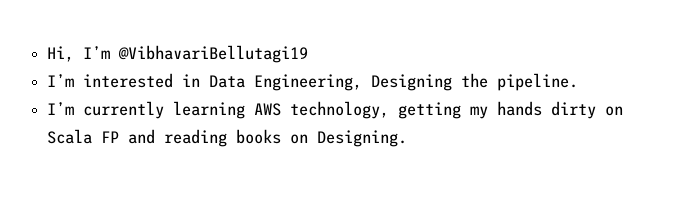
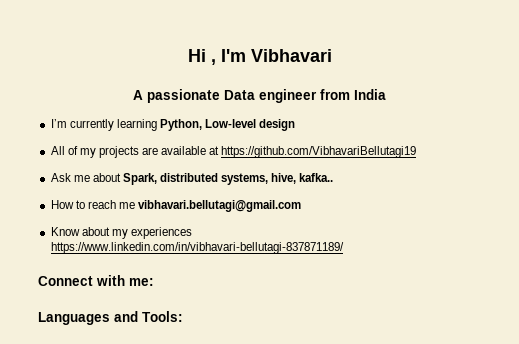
- Hi, I’m @VibhavariBellutagi19
- I’m interested in Data Engineering, Designing the pipeline.
- I’m currently learning AWS technology, getting my hands dirty on Scala FP and reading books on Designing.
+ Hi , I'm Vibhavari
+ A passionate Data engineer from India
+ I’m currently learning Python, Low-level design
+ All of my projects are available at https://github.com/VibhavariBellutagi19
+ Ask me about Spark, distributed systems, hive, kafka..
+ How to reach me vibhavari.bellutagi@gmail.com
+ Know about my experiences https://www.linkedin.com/in/vibhavari-bellutagi-837871189/
+ Connect with me:
+ Languages and Tools:

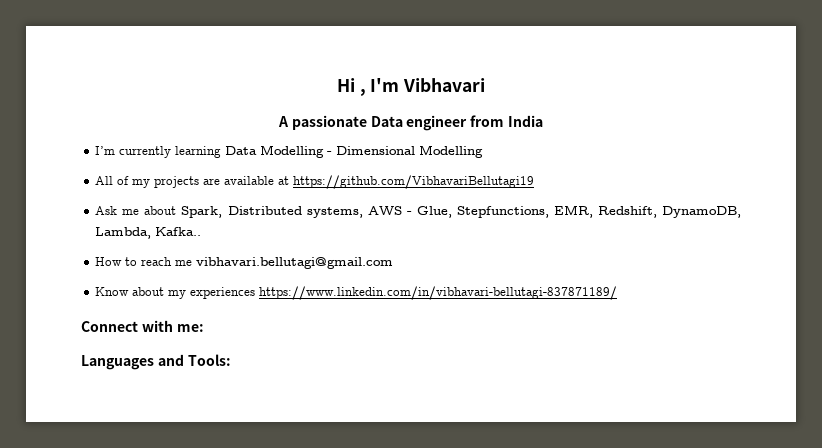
- I’m currently learning Python, Low-level design
+ I’m currently learning Data Modelling - Dimensional Modelling
- Ask me about Spark, distributed systems, hive, kafka..
+ Ask me about Spark, Distributed systems, AWS - Glue, Stepfunctions, EMR, Redshift, DynamoDB, Lambda, Kafka..

